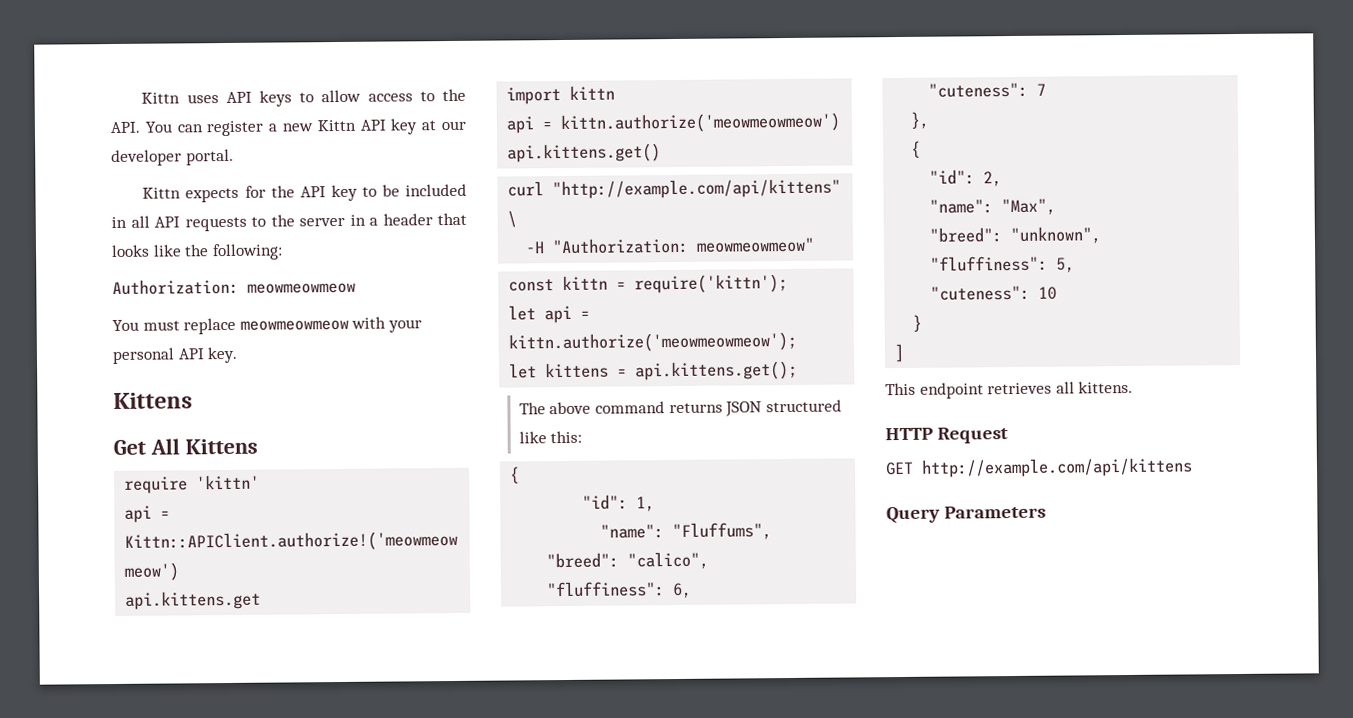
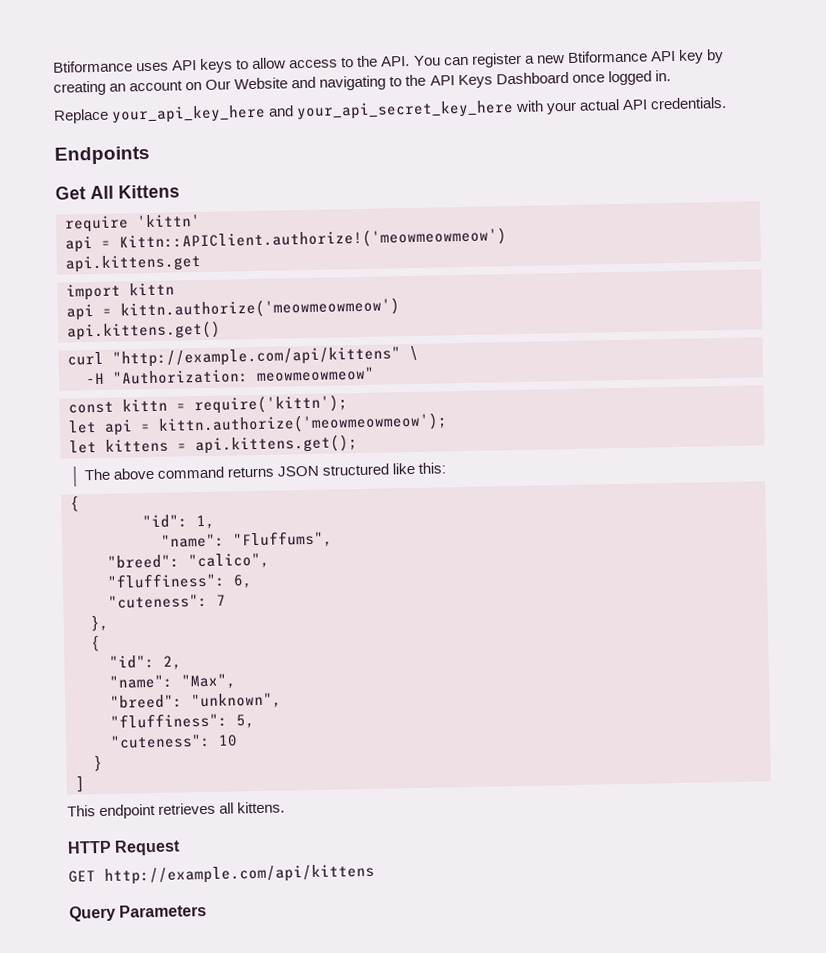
- Kittn uses API keys to allow access to the API. You can register a new Kittn API key at our developer portal.
- Kittn expects for the API key to be included in all API requests to the server in a header that looks like the following:
- Authorization: meowmeowmeow
- You must replace meowmeowmeow with your personal API key.
- Kittens
+ Btiformance uses API keys to allow access to the API. You can register a new Btiformance API key by creating an account on Our Website and navigating to the API Keys Dashboard once logged in.
+ Replace your_api_key_here and your_api_secret_key_here with your actual API credentials.
+ Endpoints

